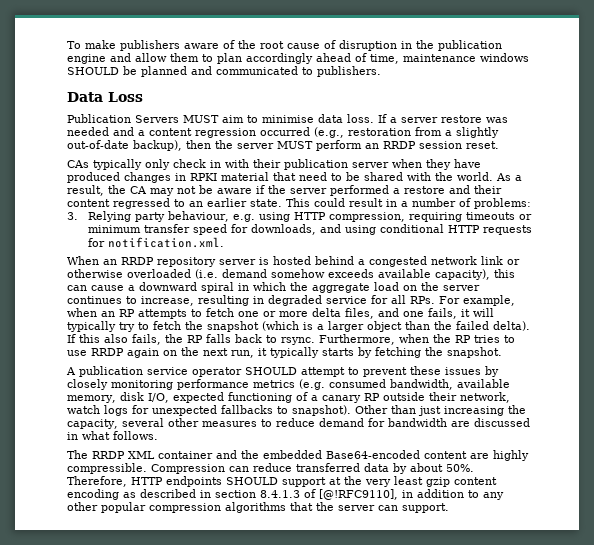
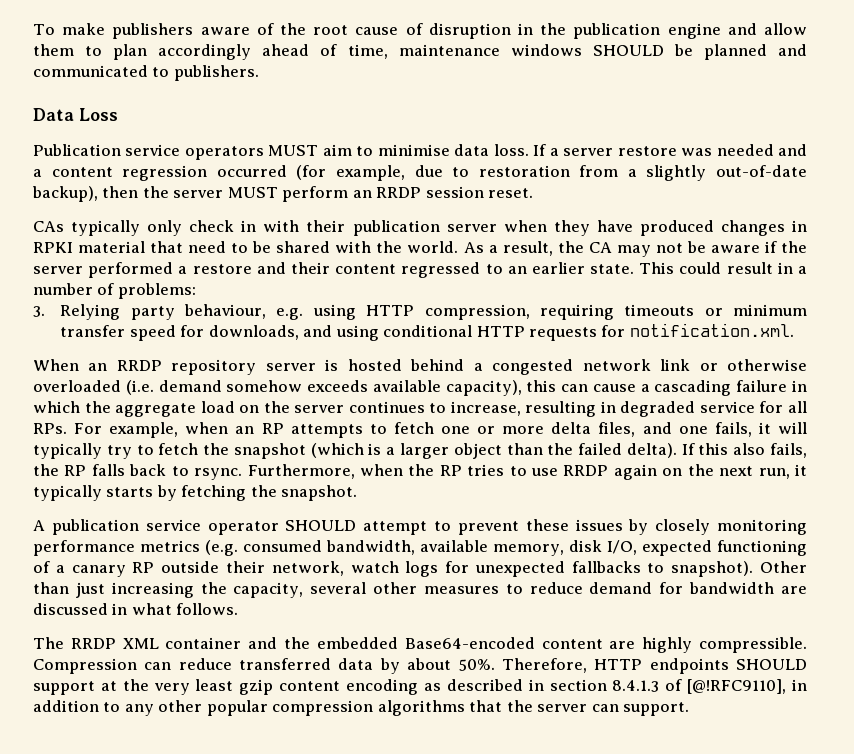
- Publication Servers MUST aim to minimise data loss.
+ Publication service operators MUST aim to minimise data loss.
- If a server restore was needed and a content regression occurred (e.g., restoration from a slightly out-of-date backup), then the server MUST perform an RRDP session reset.
+ If a server restore was needed and a content regression occurred (for example, due to restoration from a slightly out-of-date backup), then the server MUST perform an RRDP session reset.
- When an RRDP repository server is hosted behind a congested network link or otherwise overloaded (i.e. demand somehow exceeds available capacity), this can cause a downward spiral in which the aggregate load on the server continues to increase, resulting in degraded service for all RPs. For example, when an RP attempts to fetch one or more delta files, and one fails, it will typically try to fetch the snapshot (which is a larger object than the failed delta).
+ When an RRDP repository server is hosted behind a congested network link or otherwise overloaded (i.e. demand somehow exceeds available capacity), this can cause a cascading failure in which the aggregate load on the server continues to increase, resulting in degraded service for all RPs. For example, when an RP attempts to fetch one or more delta files, and one fails, it will typically try to fetch the snapshot (which is a larger object than the failed delta).

